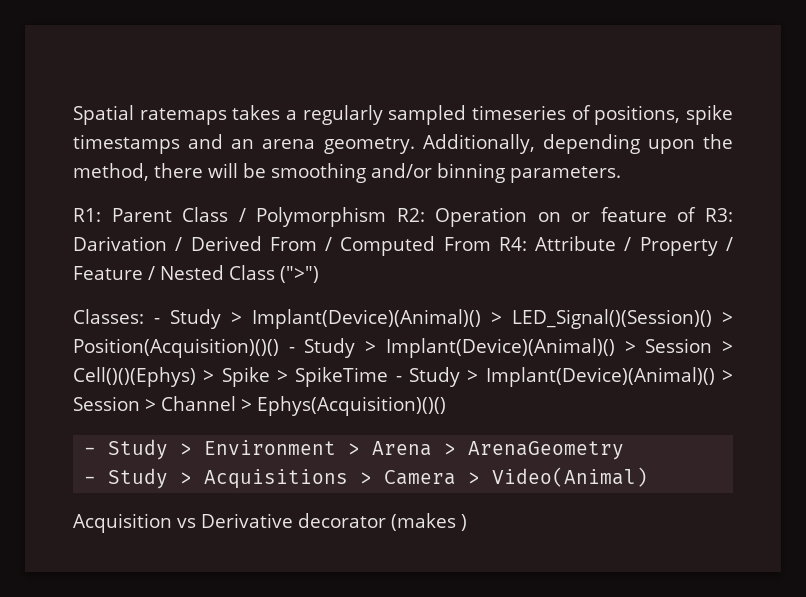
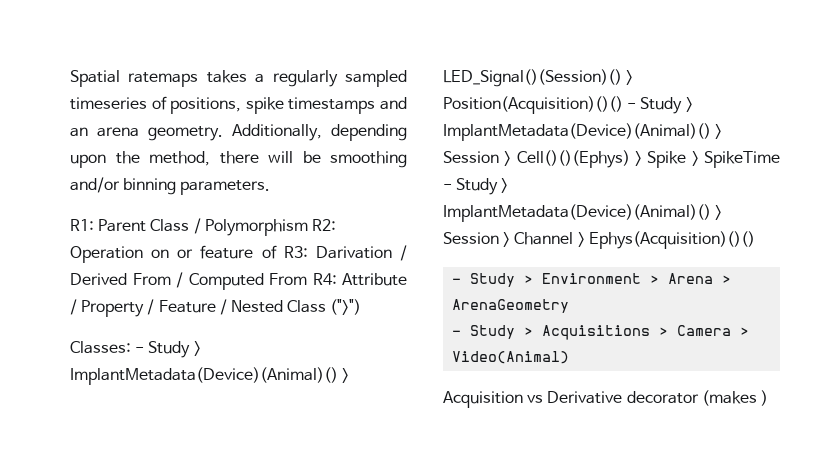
- Classes: - Study > Implant(Device)(Animal)() > LED_Signal()(Session)() > Position(Acquisition)()() - Study > Implant(Device)(Animal)() > Session > Cell()()(Ephys) > Spike > SpikeTime - Study > Implant(Device)(Animal)() > Session > Channel > Ephys(Acquisition)()()
+ Classes: - Study > ImplantMetadata(Device)(Animal)() > LED_Signal()(Session)() > Position(Acquisition)()() - Study > ImplantMetadata(Device)(Animal)() > Session > Cell()()(Ephys) > Spike > SpikeTime - Study > ImplantMetadata(Device)(Animal)() > Session > Channel > Ephys(Acquisition)()()

